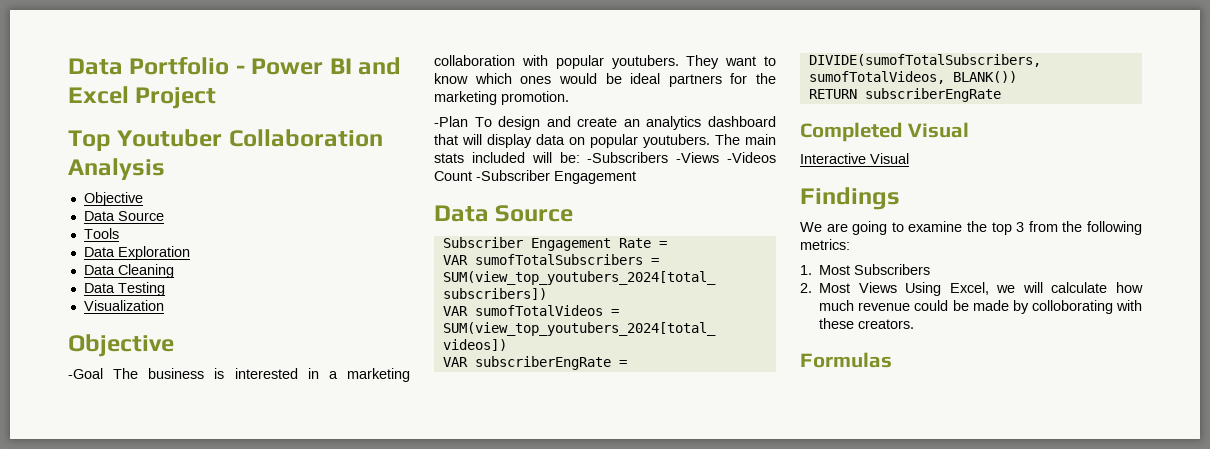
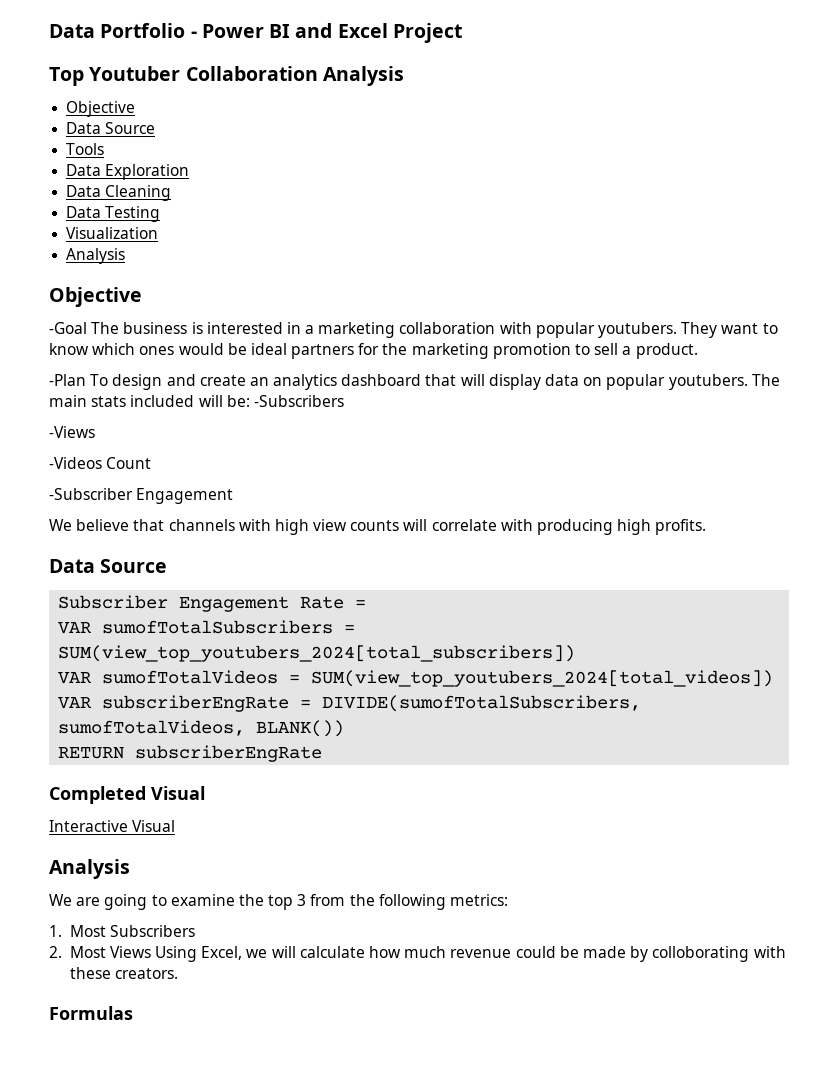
  Visualization
+ Analysis
- They want to know which ones would be ideal partners for the marketing promotion.
+ They want to know which ones would be ideal partners for the marketing promotion to sell a product.
- The main stats included will be: -Subscribers -Views -Videos Count -Subscriber Engagement
+ The main stats included will be: -Subscribers
+ -Views
+ -Videos Count
+ -Subscriber Engagement
+ We believe that channels with high view counts will correlate with producing high profits.
  Interactive Visual
- Findings
+ Analysis

